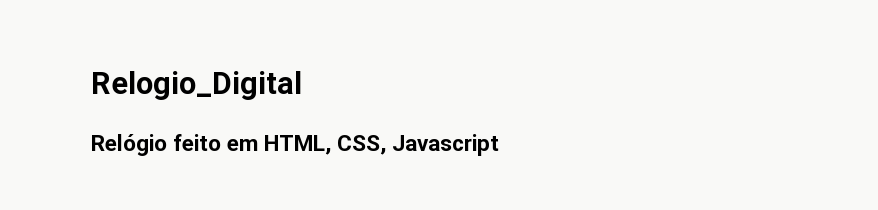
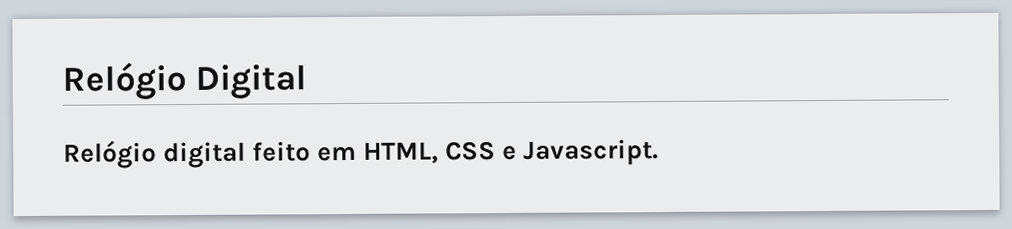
- Relogio_Digital
- Relógio feito em HTML, CSS, Javascript
+ Relógio Digital
+ Relógio digital feito em HTML, CSS e Javascript.

